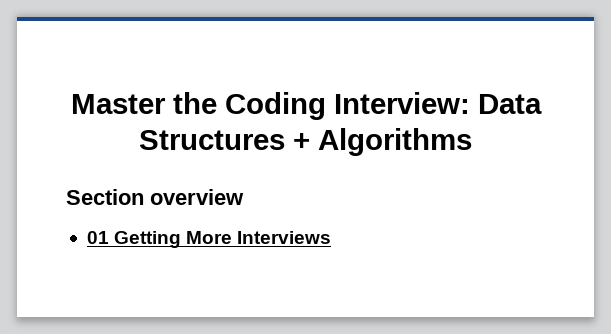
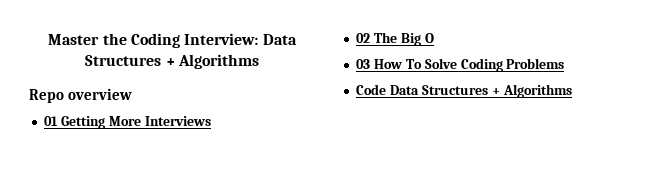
- Section overview
+ Repo overview
+ 02 The Big O
+ 03 How To Solve Coding Problems
+ Code Data Structures + Algorithms

